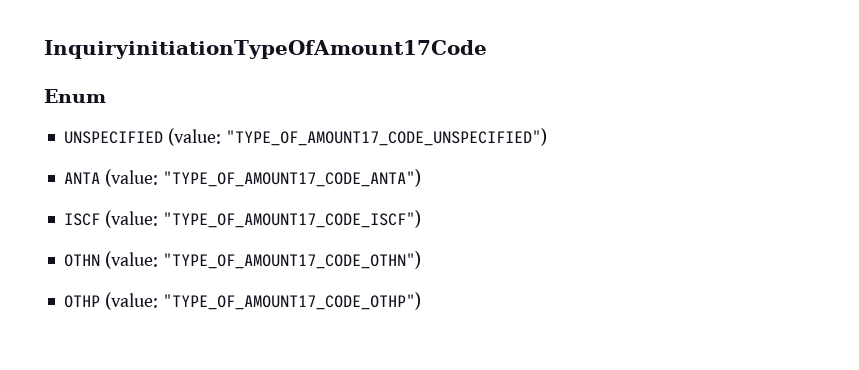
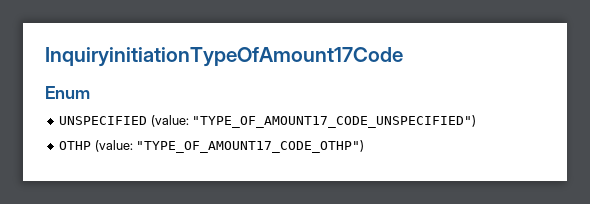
- ANTA (value: "TYPE_OF_AMOUNT17_CODE_ANTA")
- ISCF (value: "TYPE_OF_AMOUNT17_CODE_ISCF")
- OTHN (value: "TYPE_OF_AMOUNT17_CODE_OTHN")

